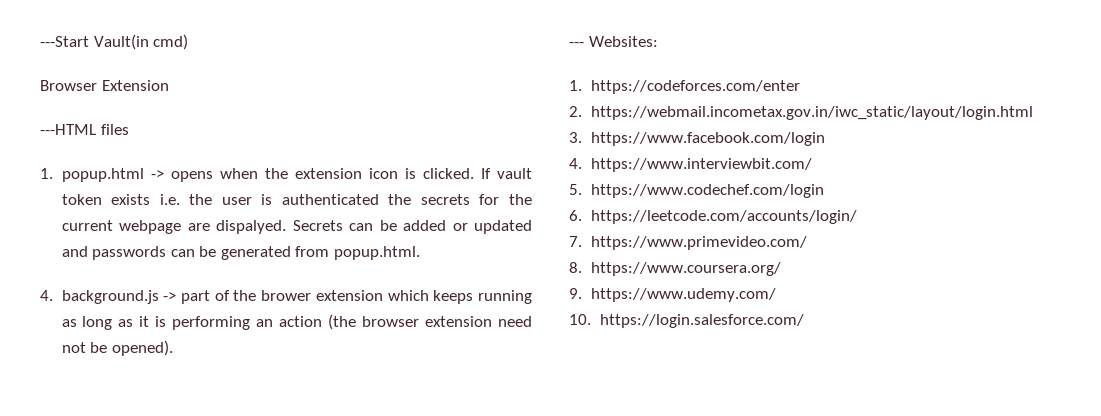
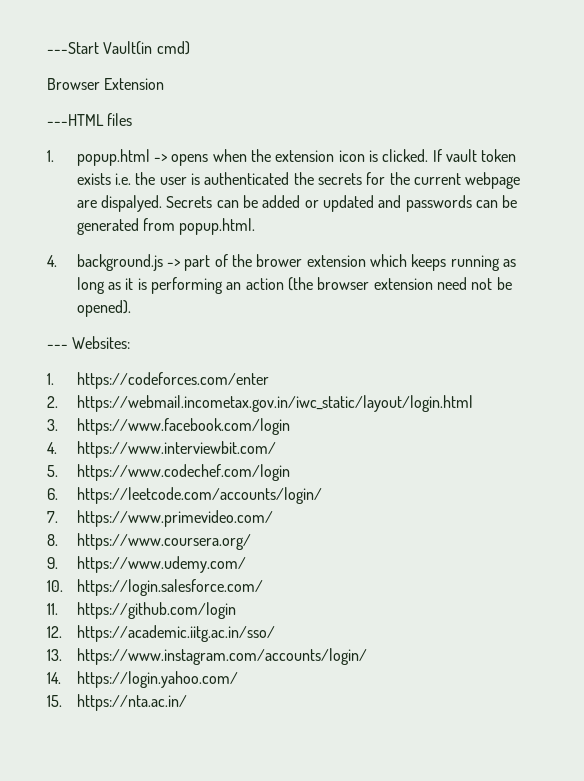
+ 11. https://github.com/login
+ 12. https://academic.iitg.ac.in/sso/
+ 13. https://www.instagram.com/accounts/login/
+ 14. https://login.yahoo.com/
+ 15. https://nta.ac.in/

